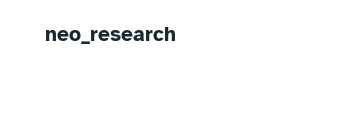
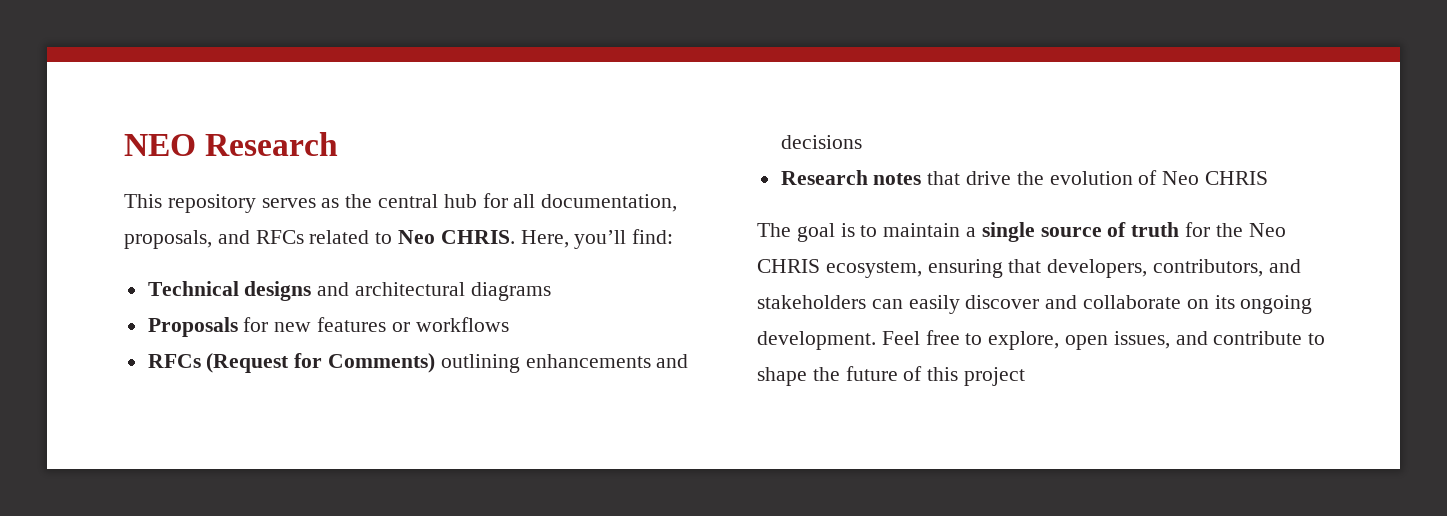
- neo_research
+ NEO Research
+ This repository serves as the central hub for all documentation, proposals, and RFCs related to Neo CHRIS. Here, you’ll find:
+ Technical designs and architectural diagrams
+ Proposals for new features or workflows
+ RFCs (Request for Comments) outlining enhancements and decisions
+ Research notes that drive the evolution of Neo CHRIS
+ The goal is to maintain a single source of truth for the Neo CHRIS ecosystem, ensuring that developers, contributors, and stakeholders can easily discover and collaborate on its ongoing development. Feel free to explore, open issues, and contribute to shape the future of this project

